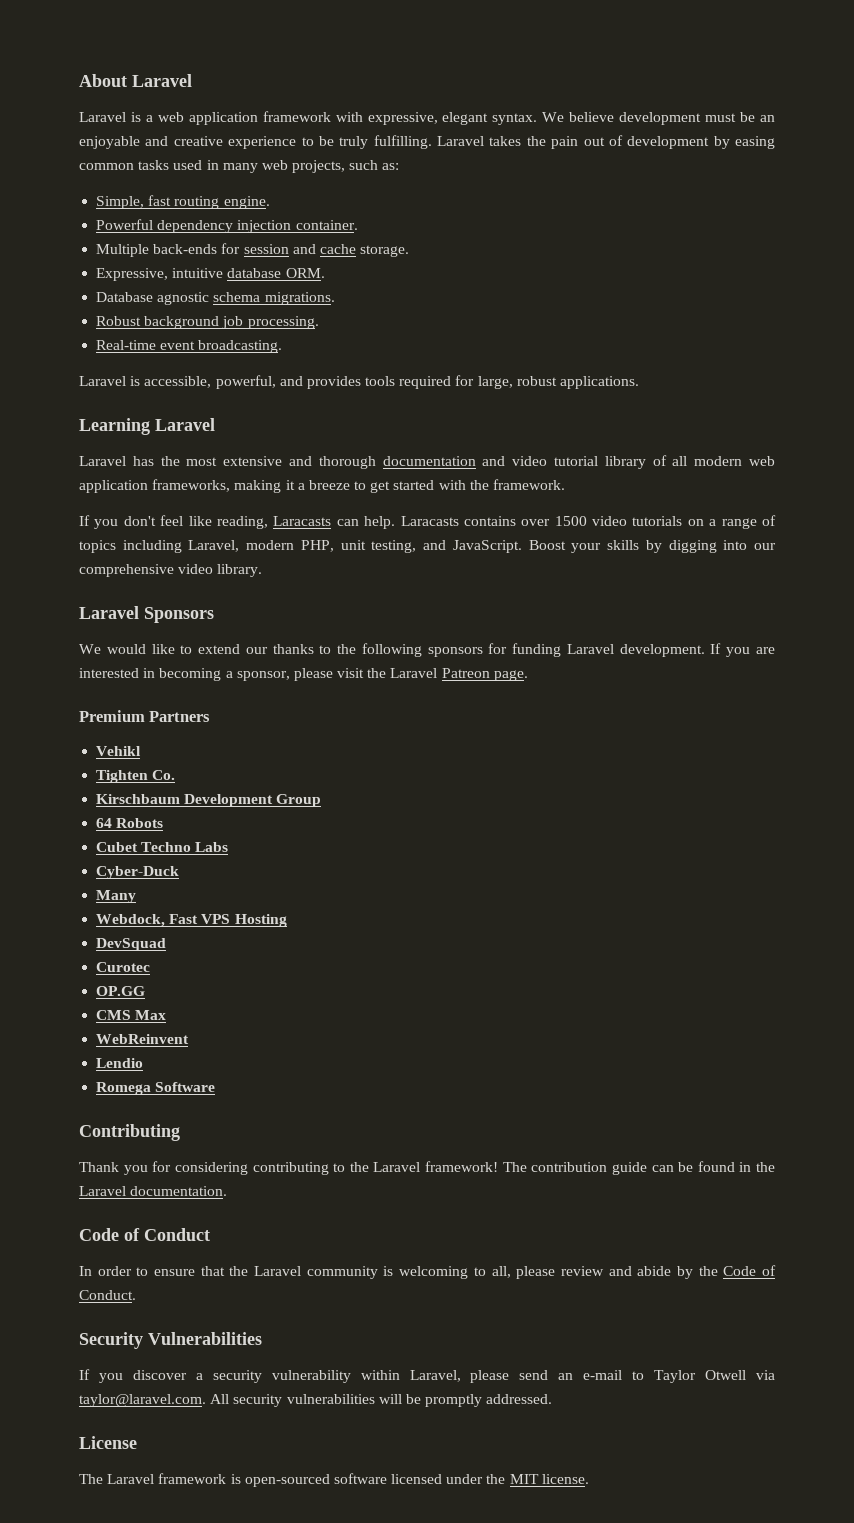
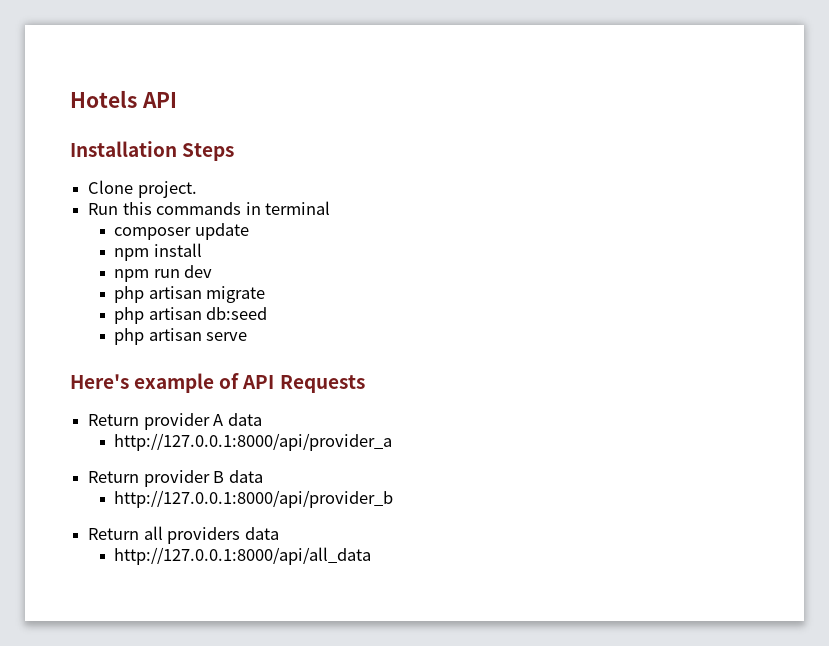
- About Laravel
- Laravel is a web application framework with expressive, elegant syntax. We believe development must be an enjoyable and creative experience to be truly fulfilling. Laravel takes the pain out of development by easing common tasks used in many web projects, such as:
- Simple, fast routing engine.
- Powerful dependency injection container.
- Multiple back-ends for session and cache storage.
- Expressive, intuitive database ORM.
- Database agnostic schema migrations.
- Robust background job processing.
- Real-time event broadcasting.
- Laravel is accessible, powerful, and provides tools required for large, robust applications.
- Learning Laravel
- Laravel has the most extensive and thorough documentation and video tutorial library of all modern web application frameworks, making it a breeze to get started with the framework.
- If you don't feel like reading, Laracasts can help. Laracasts contains over 1500 video tutorials on a range of topics including Laravel, modern PHP, unit testing, and JavaScript. Boost your skills by digging into our comprehensive video library.
- Laravel Sponsors
- We would like to extend our thanks to the following sponsors for funding Laravel development. If you are interested in becoming a sponsor, please visit the Laravel Patreon page.
- Premium Partners
- Vehikl
- Tighten Co.
- Kirschbaum Development Group
- 64 Robots
- Cubet Techno Labs
- Cyber-Duck
- Many
- Webdock, Fast VPS Hosting
- DevSquad
- Curotec
- OP.GG
- CMS Max
- WebReinvent
- Lendio
- Romega Software
- Contributing
- Thank you for considering contributing to the Laravel framework! The contribution guide can be found in the Laravel documentation.
- Code of Conduct
- In order to ensure that the Laravel community is welcoming to all, please review and abide by the Code of Conduct.
- Security Vulnerabilities
- If you discover a security vulnerability within Laravel, please send an e-mail to Taylor Otwell via taylor@laravel.com. All security vulnerabilities will be promptly addressed.
- License
- The Laravel framework is open-sourced software licensed under the MIT license.
+ Hotels API
+ Installation Steps
+ Clone project.
+ Run this commands in terminal
+ composer update
+ npm install
+ npm run dev
+ php artisan migrate
+ php artisan db:seed
+ php artisan serve
+ Here's example of API Requests
+ Return provider A data
+ http://127.0.0.1:8000/api/provider_a
+ Return provider B data
+ http://127.0.0.1:8000/api/provider_b
+ Return all providers data
+ http://127.0.0.1:8000/api/all_data

